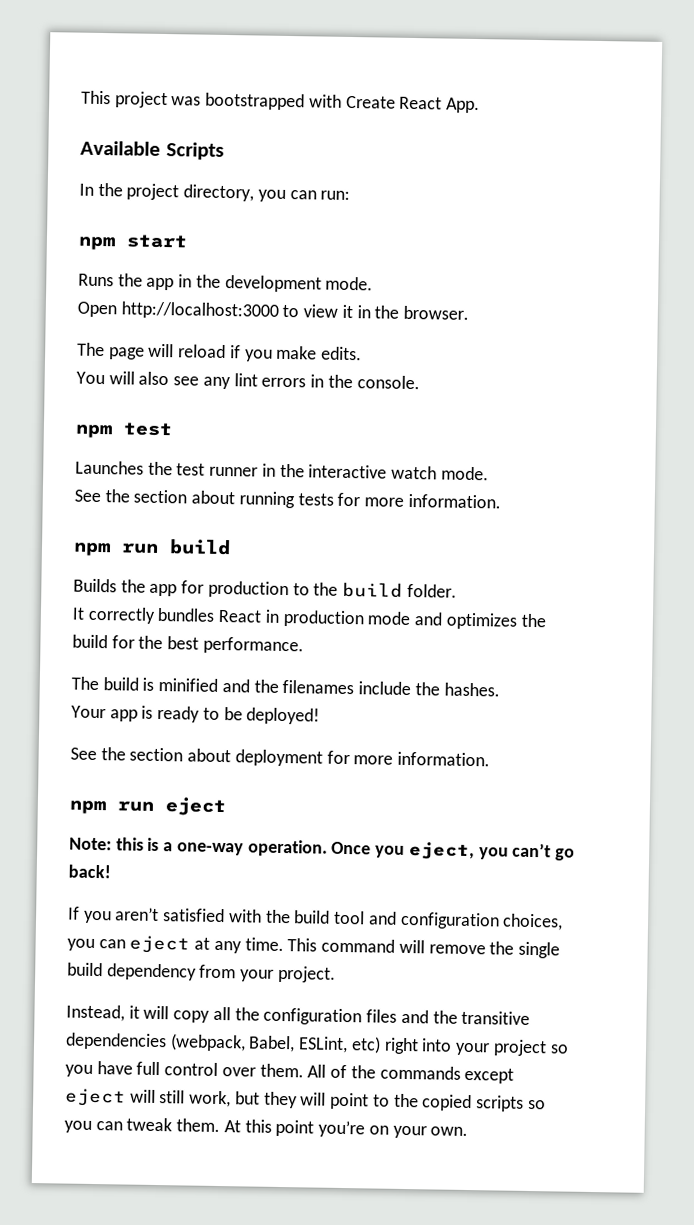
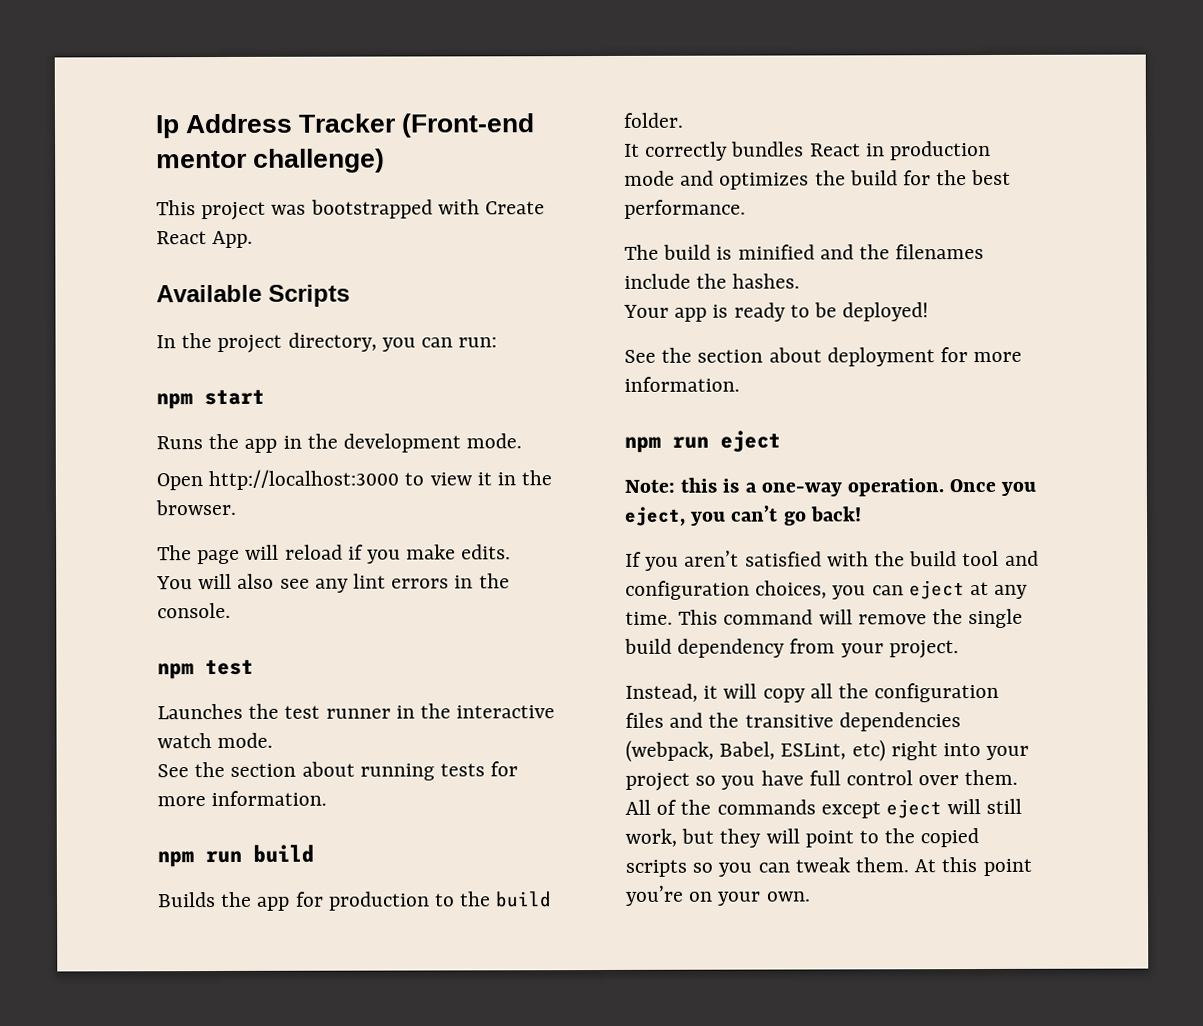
+ Ip Address Tracker (Front-end mentor challenge)

